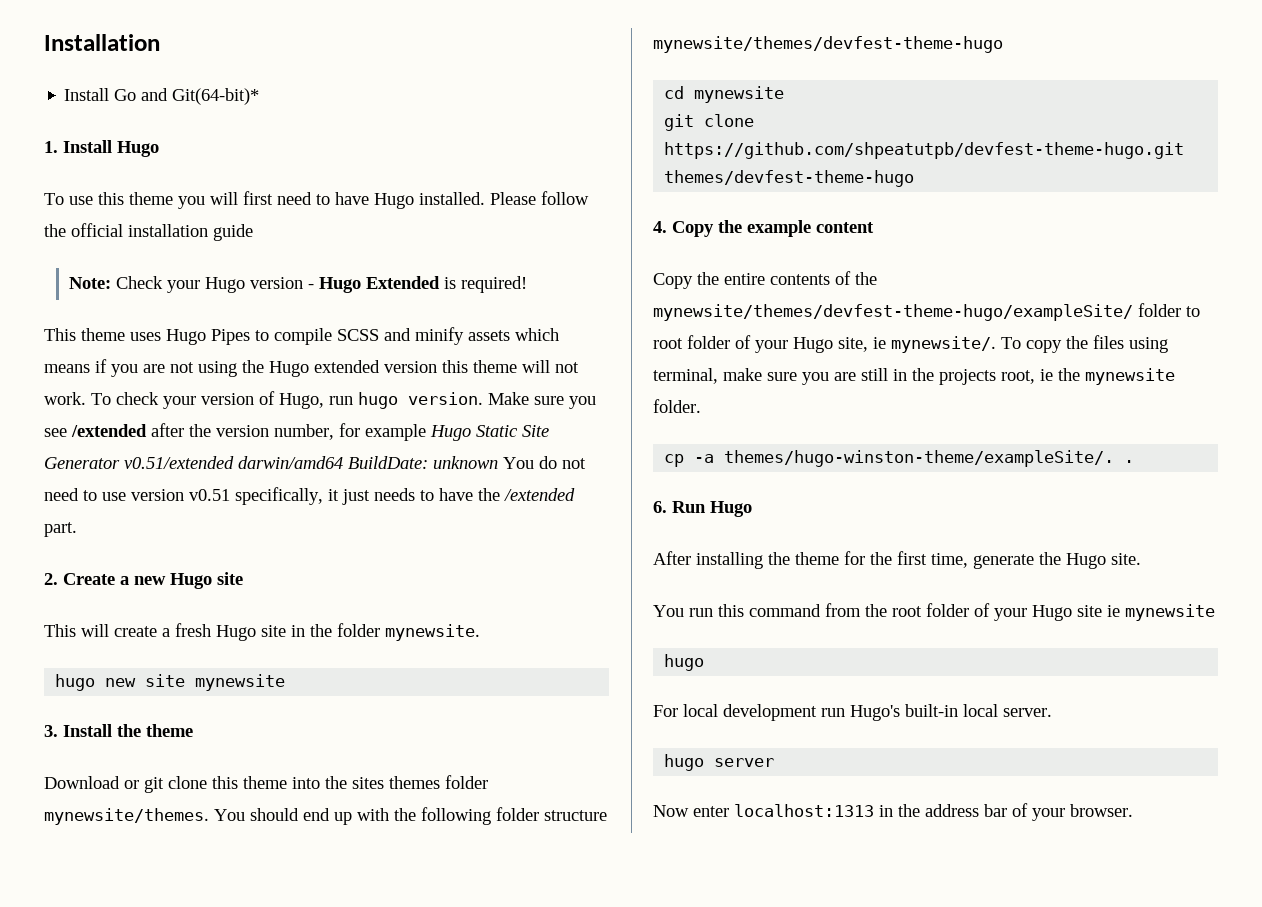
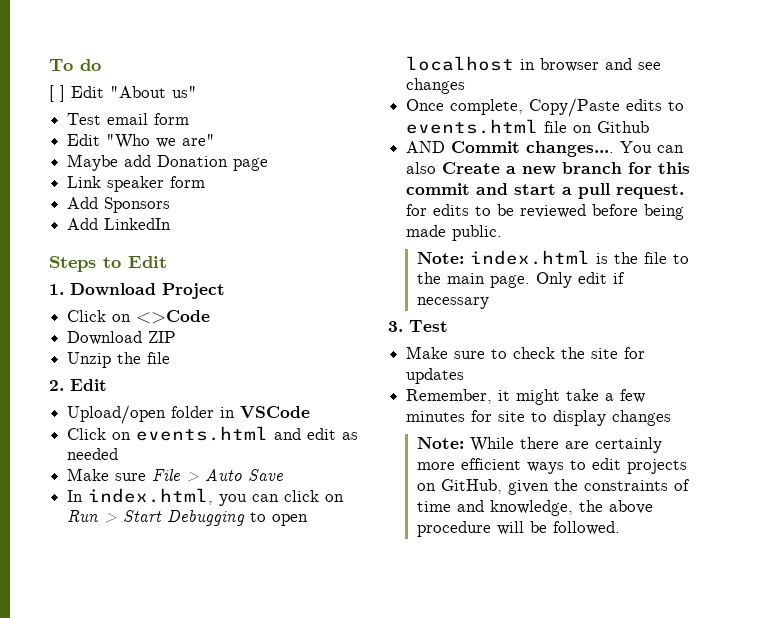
- Installation
- Install Go and Git(64-bit)*
- 1. Install Hugo
- To use this theme you will first need to have Hugo installed. Please follow the official installation guide
- Note: Check your Hugo version - Hugo Extended is required!
- This theme uses Hugo Pipes to compile SCSS and minify assets which means if you are not using the Hugo extended version this theme will not work. To check your version of Hugo, run hugo version. Make sure you see /extended after the version number, for example Hugo Static Site Generator v0.51/extended darwin/amd64 BuildDate: unknown You do not need to use version v0.51 specifically, it just needs to have the /extended part.
- 2. Create a new Hugo site
- This will create a fresh Hugo site in the folder mynewsite.
- hugo new site mynewsite
- 3. Install the theme
- Download or git clone this theme into the sites themes folder mynewsite/themes. You should end up with the following folder structure mynewsite/themes/devfest-theme-hugo
- cd mynewsite
- git clone https://github.com/shpeatutpb/devfest-theme-hugo.git themes/devfest-theme-hugo
- 4. Copy the example content
- Copy the entire contents of the mynewsite/themes/devfest-theme-hugo/exampleSite/ folder to root folder of your Hugo site, ie mynewsite/. To copy the files using terminal, make sure you are still in the projects root, ie the mynewsite folder.
- cp -a themes/hugo-winston-theme/exampleSite/. .
- 6. Run Hugo
- After installing the theme for the first time, generate the Hugo site.
- You run this command from the root folder of your Hugo site ie mynewsite
- hugo
- For local development run Hugo's built-in local server.
- hugo server
- Now enter localhost:1313 in the address bar of your browser.
+ To do
+ [ ] Edit "About us"
+ Test email form
+ Edit "Who we are"
+ Maybe add Donation page
+ Link speaker form
+ Add Sponsors
+ Add LinkedIn
+ Steps to Edit
+ 1. Download Project
+ Click on <>Code
+ Download ZIP
+ Unzip the file
+ 2. Edit
+ Upload/open folder in VSCode
+ Click on events.html and edit as needed
+ Make sure File > Auto Save
+ In index.html, you can click on Run > Start Debugging to open localhost in browser and see changes
+ Once complete, Copy/Paste edits to events.html file on Github
+ AND Commit changes.... You can also Create a new branch for this commit and start a pull request. for edits to be reviewed before being made public.
+ Note: index.html is the file to the main page. Only edit if necessary
+ 3. Test
+ Make sure to check the site for updates
+ Remember, it might take a few minutes for site to display changes
+ Note: While there are certainly more efficient ways to edit projects on GitHub, given the constraints of time and knowledge, the above procedure will be followed.

